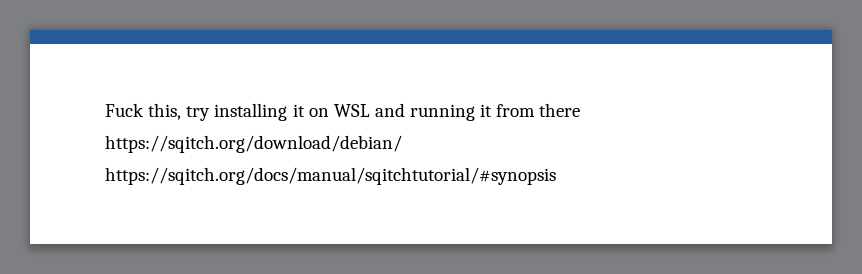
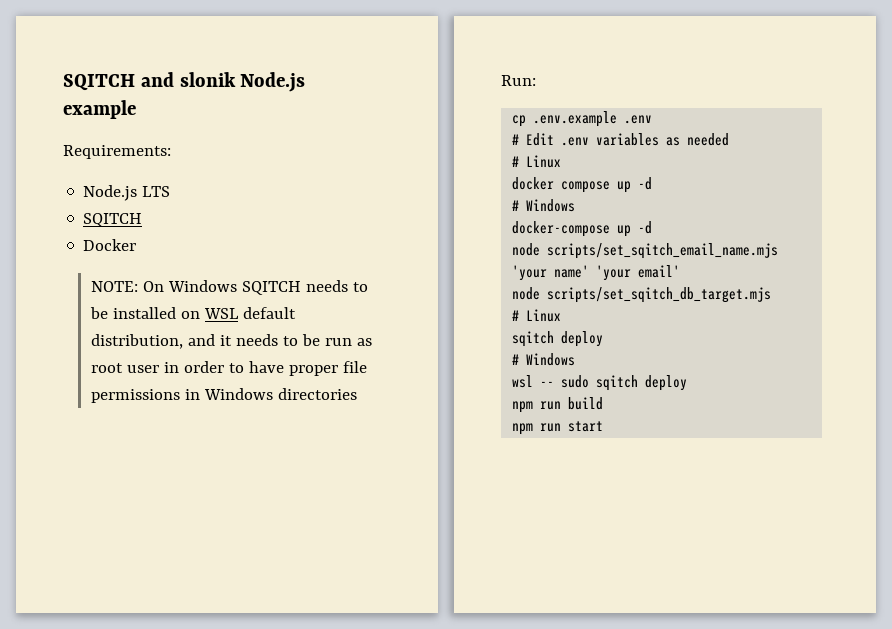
- Fuck this, try installing it on WSL and running it from there https://sqitch.org/download/debian/ https://sqitch.org/docs/manual/sqitchtutorial/#synopsis
+ SQITCH and slonik Node.js example
+ Requirements:
+ Node.js LTS
+ SQITCH
+ Docker
+ NOTE: On Windows SQITCH needs to be installed on WSL default distribution, and it needs to be run as root user in order to have proper file permissions in Windows directories
+ Run:
+ cp .env.example .env
+ # Edit .env variables as needed
+ # Linux
+ docker compose up -d
+ # Windows
+ docker-compose up -d
+ node scripts/set_sqitch_email_name.mjs 'your name' 'your email'
+ node scripts/set_sqitch_db_target.mjs
+ # Linux
+ sqitch deploy
+ # Windows
+ wsl -- sudo sqitch deploy
+ npm run build
+ npm run start

